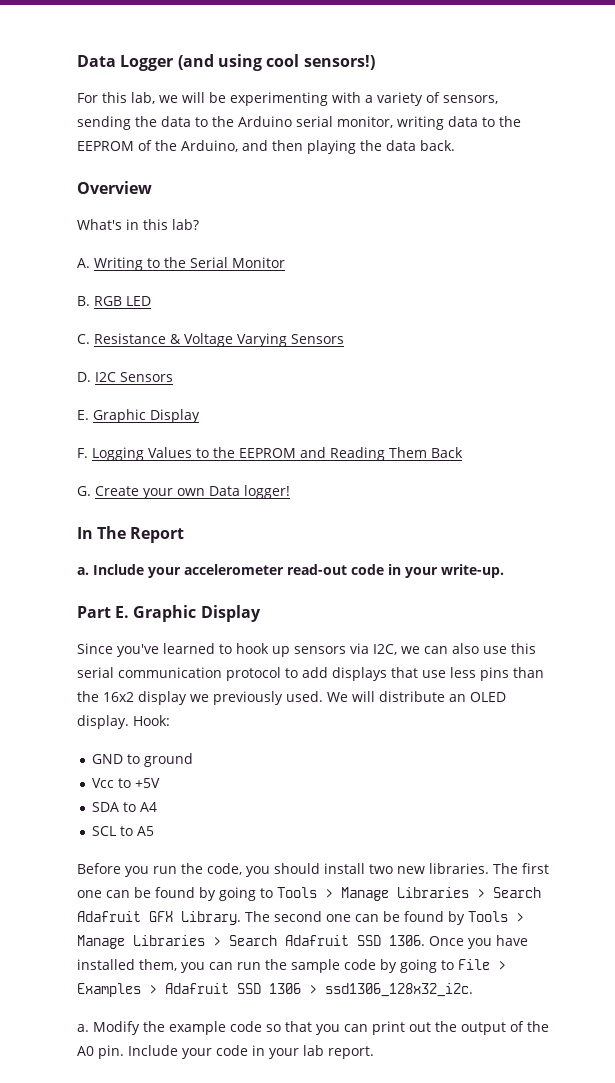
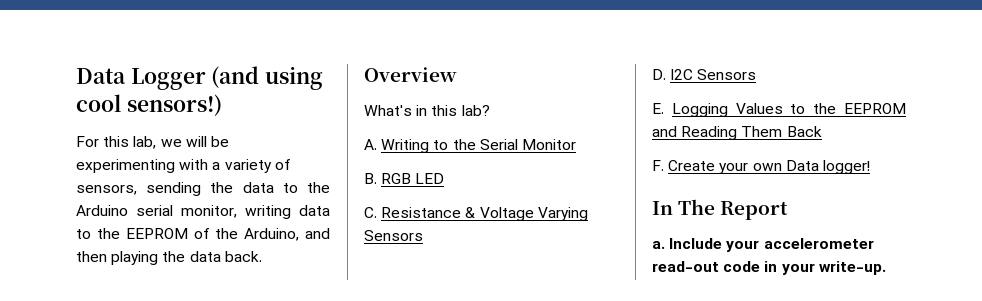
  D. I2C Sensors
- E. Graphic Display
- F. Logging Values to the EEPROM and Reading Them Back
+ E. Logging Values to the EEPROM and Reading Them Back
- G. Create your own Data logger!
+ F. Create your own Data logger!
- Part E. Graphic Display
- Since you've learned to hook up sensors via I2C, we can also use this serial communication protocol to add displays that use less pins than the 16x2 display we previously used. We will distribute an OLED display. Hook:
- GND to ground
- Vcc to +5V
- SDA to A4
- SCL to A5
- Before you run the code, you should install two new libraries. The first one can be found by going to Tools > Manage Libraries > Search Adafruit GFX Library. The second one can be found by Tools > Manage Libraries > Search Adafruit SSD 1306. Once you have installed them, you can run the sample code by going to File > Examples > Adafruit SSD 1306 > ssd1306_128x32_i2c.
- a. Modify the example code so that you can print out the output of the A0 pin. Include your code in your lab report.

